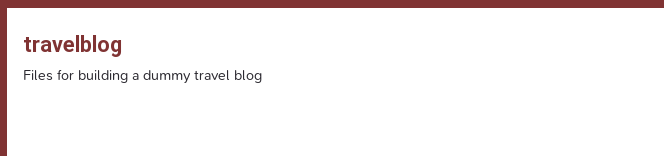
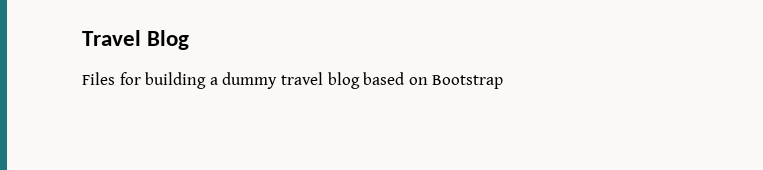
- travelblog
+ Travel Blog
- Files for building a dummy travel blog
+ Files for building a dummy travel blog based on Bootstrap

